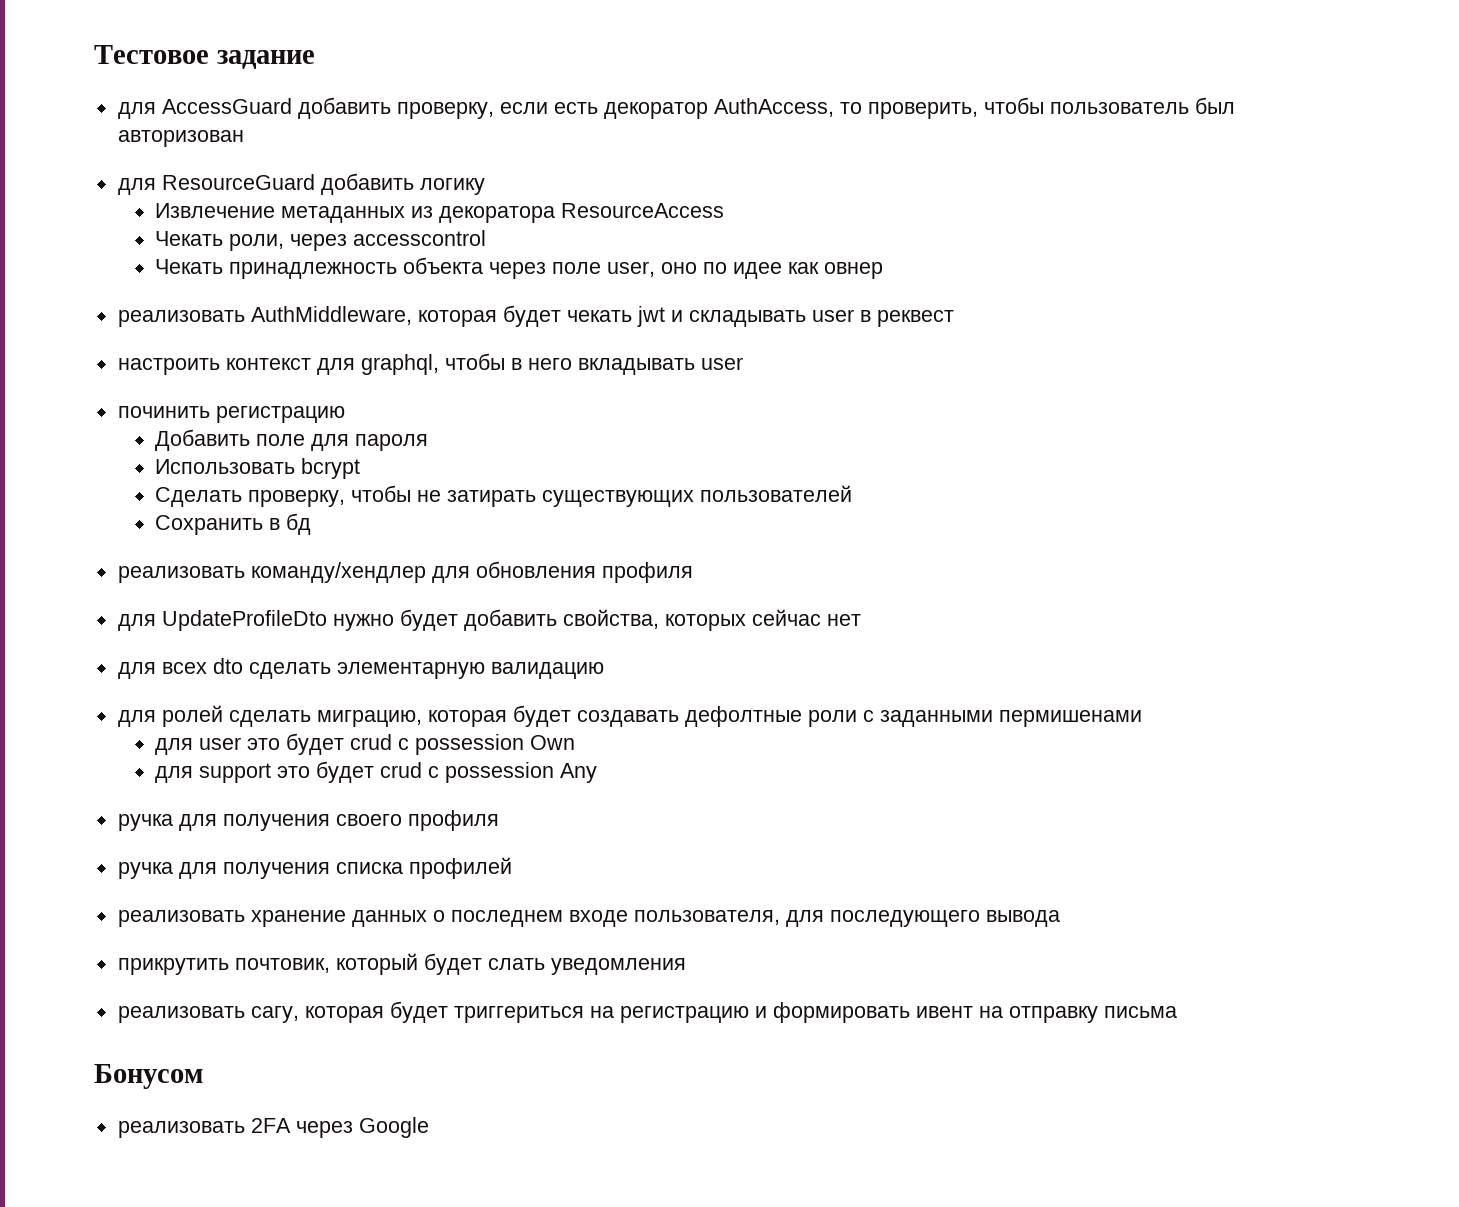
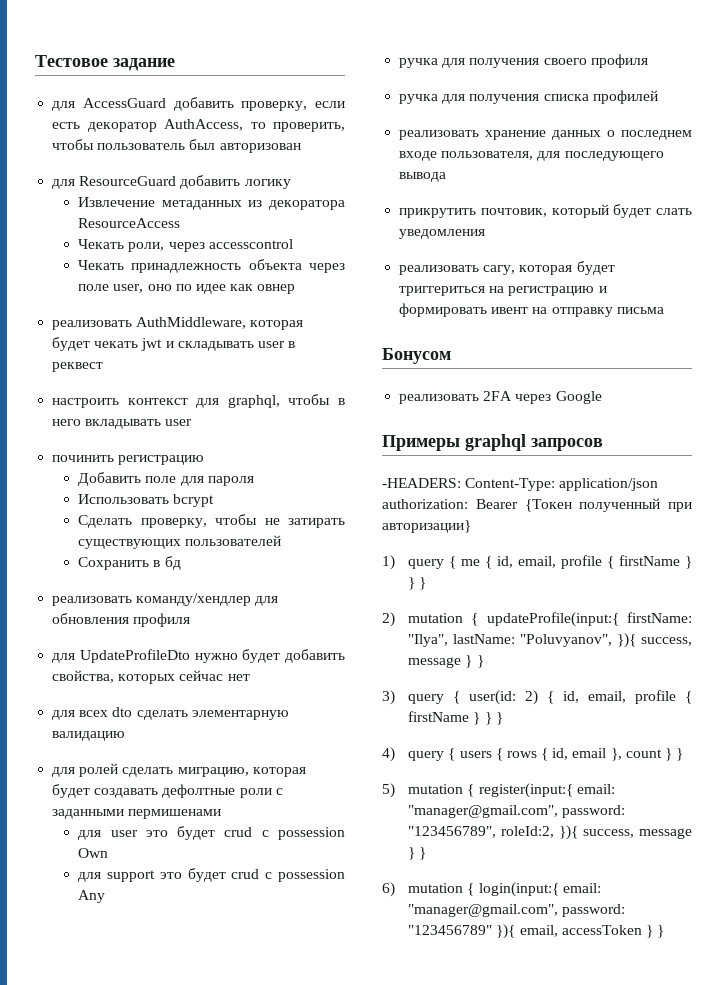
+ Примеры graphql запросов
+ -HEADERS: Content-Type: application/json authorization: Bearer {Токен полученный при авторизации}
+ 1) query { me { id, email, profile { firstName } } }
+ 2) mutation { updateProfile(input:{ firstName: "Ilya", lastName: "Poluvyanov", }){ success, message } }
+ 3) query { user(id: 2) { id, email, profile { firstName } } }
+ 4) query { users { rows { id, email }, count } }
+ 5) mutation { register(input:{ email: "manager@gmail.com", password: "123456789", roleId:2, }){ success, message } }
+ 6) mutation { login(input:{ email: "manager@gmail.com", password: "123456789" }){ email, accessToken } }

